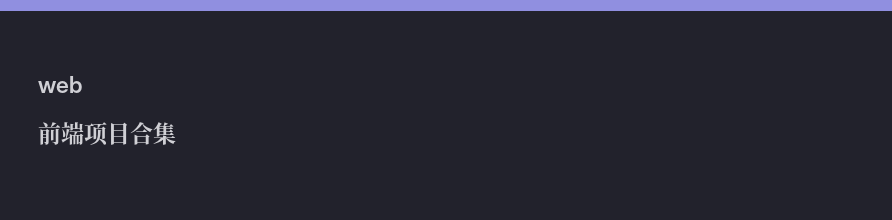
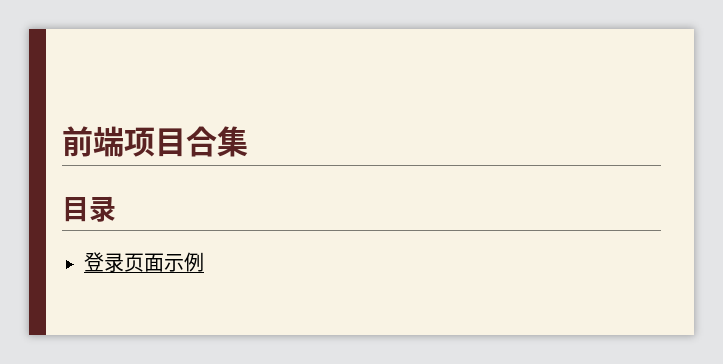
- web
+ 目录
+ 登录页面示例

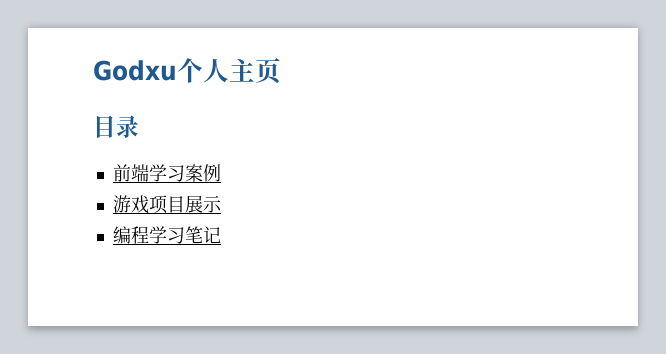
- 前端项目合集
+ Godxu个人主页
  目录
- 登录页面示例
+ 前端学习案例
+ 游戏项目展示
+ 编程学习笔记

